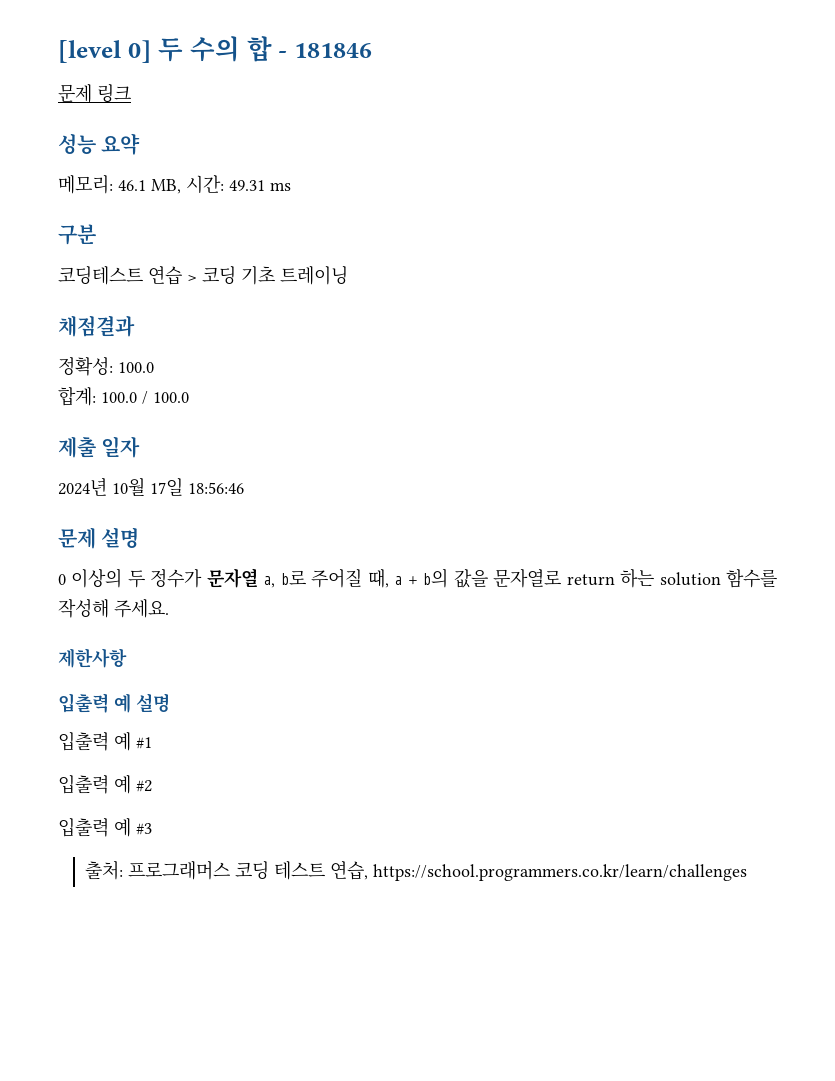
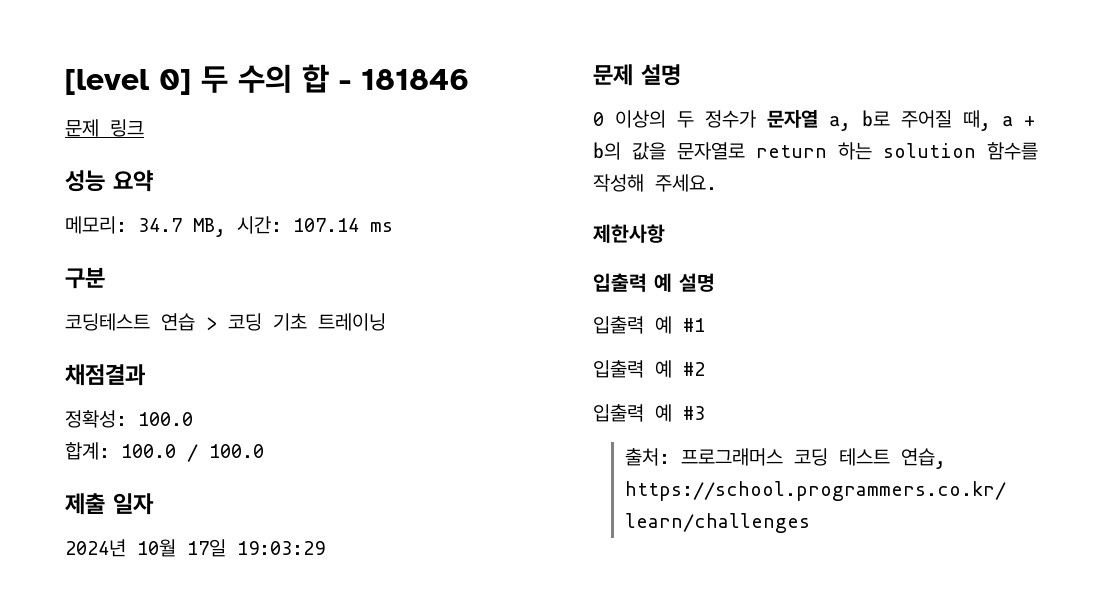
- 메모리: 46.1 MB, 시간: 49.31 ms
+ 메모리: 34.7 MB, 시간: 107.14 ms
- 2024년 10월 17일 18:56:46
+ 2024년 10월 17일 19:03:29

